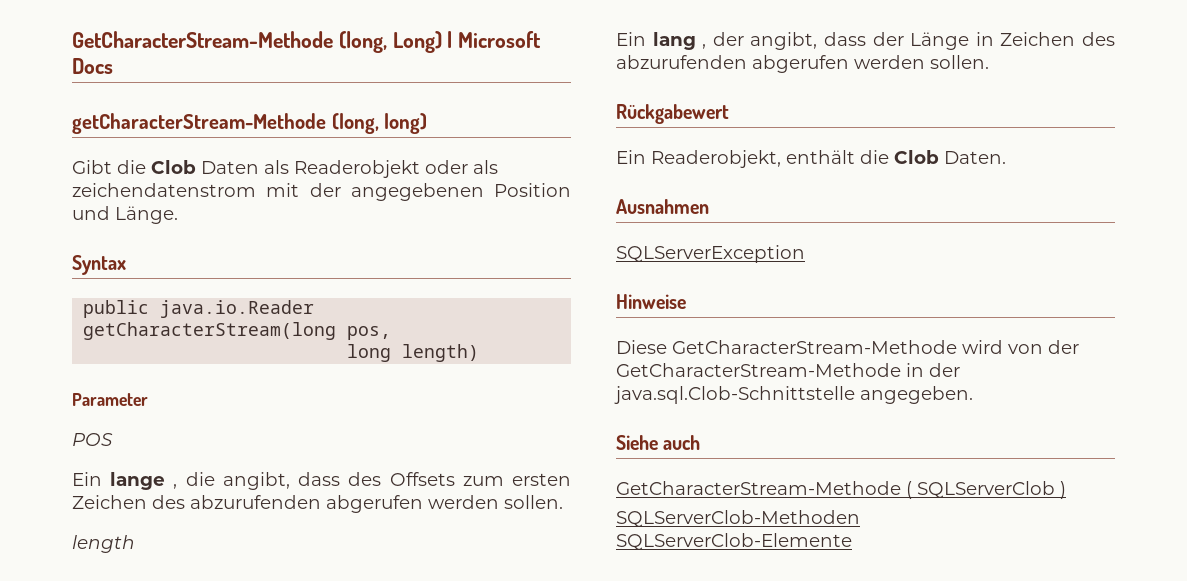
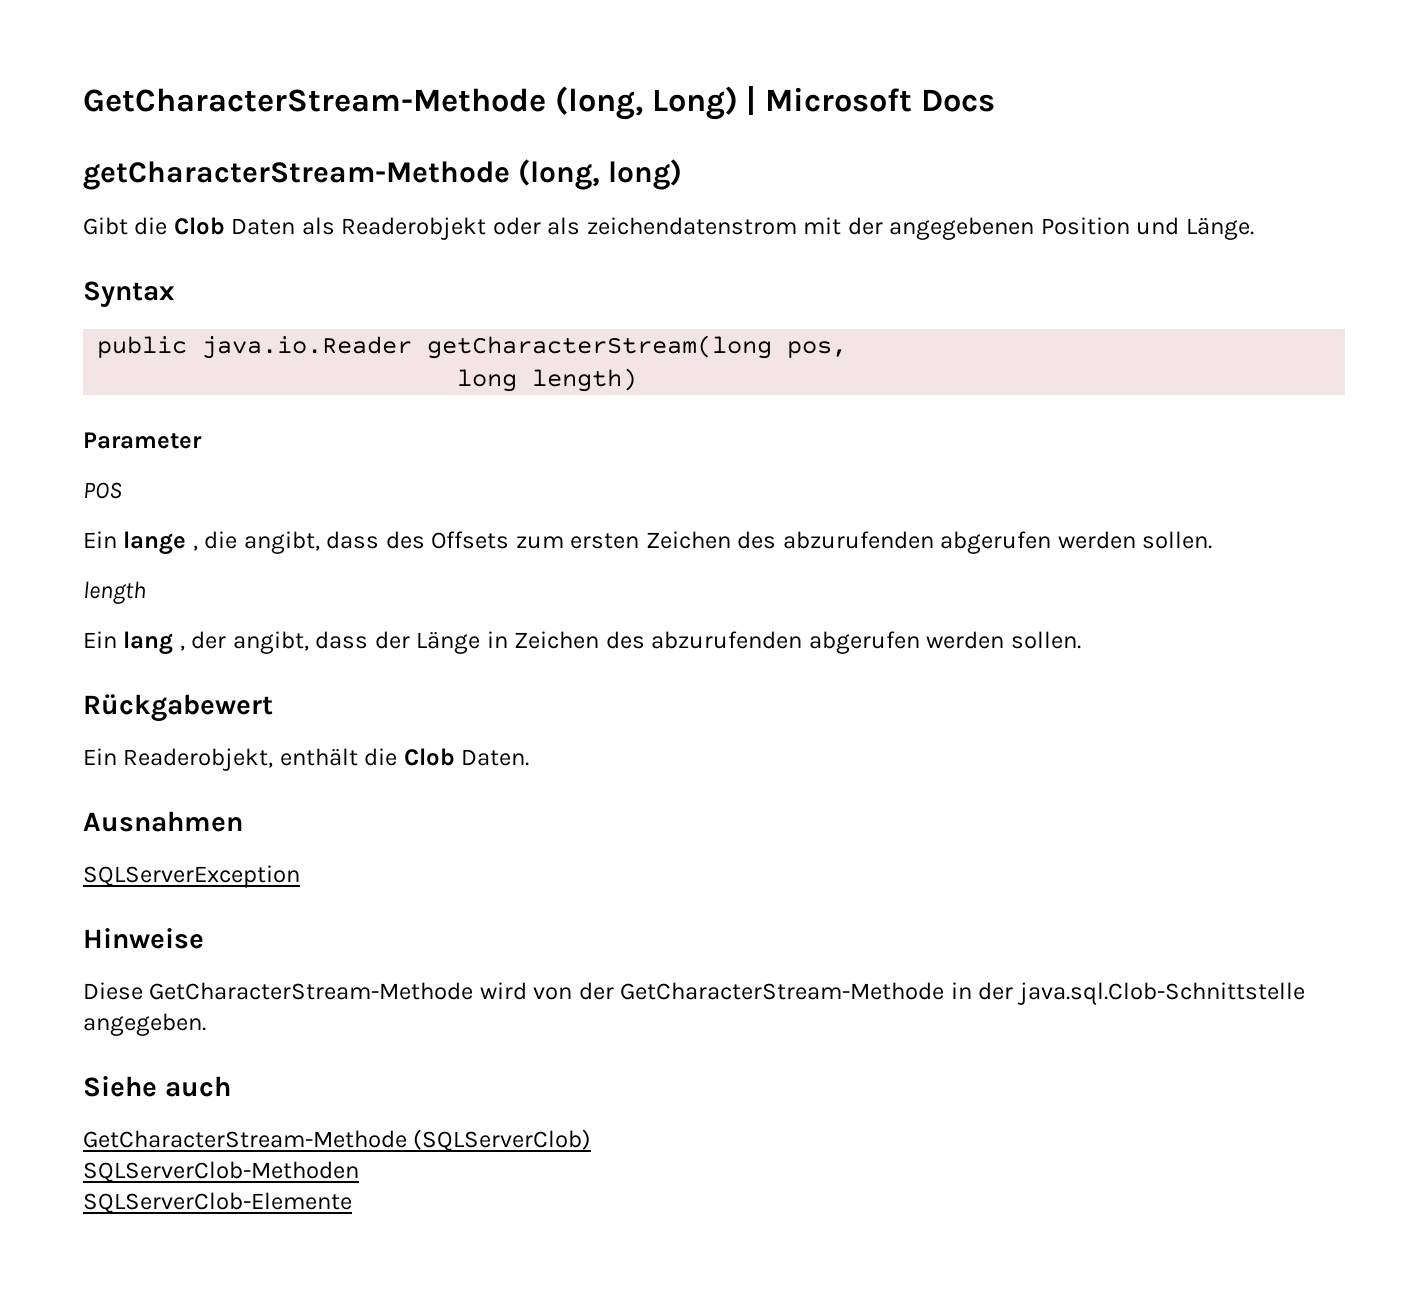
- GetCharacterStream-Methode ( SQLServerClob )
+ GetCharacterStream-Methode (SQLServerClob)

